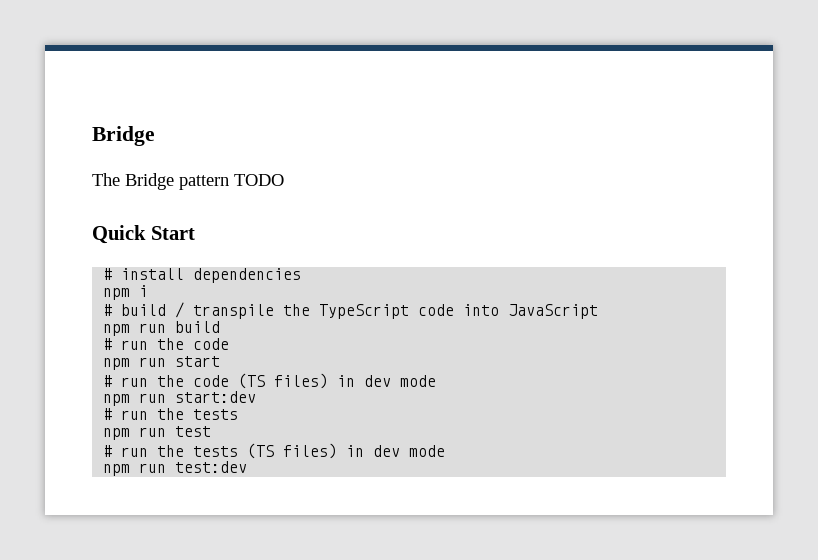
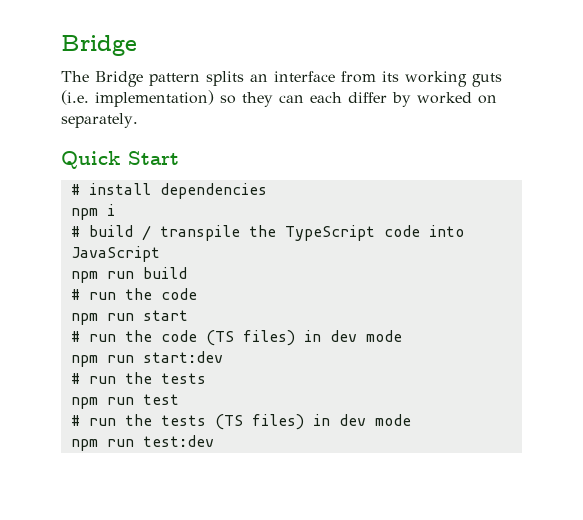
- The Bridge pattern TODO
+ The Bridge pattern splits an interface from its working guts (i.e. implementation) so they can each differ by worked on separately.

